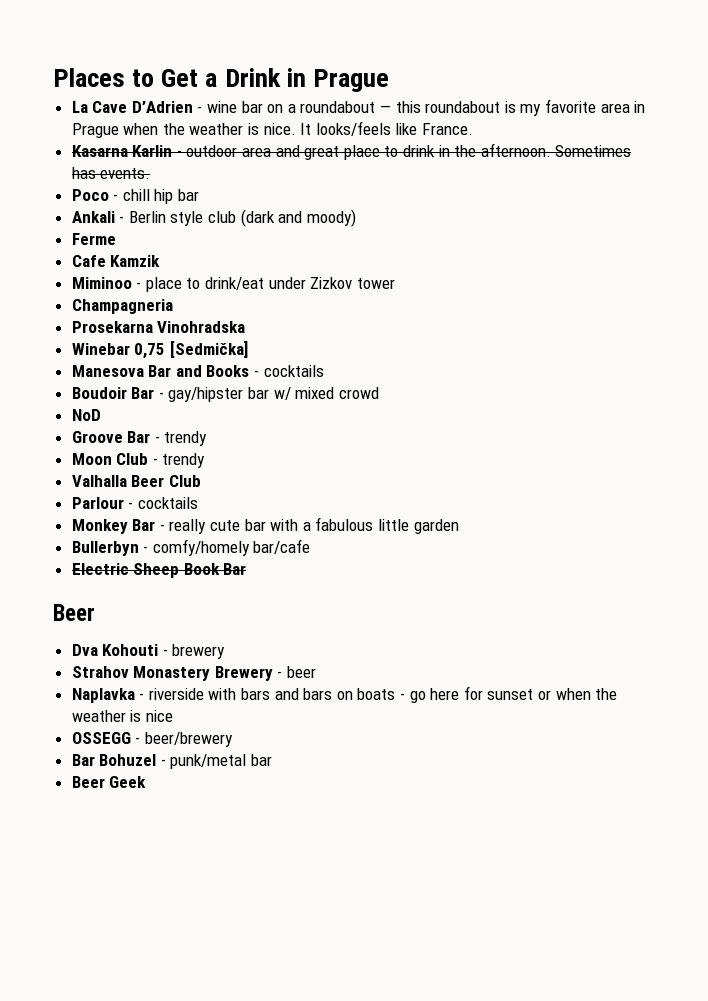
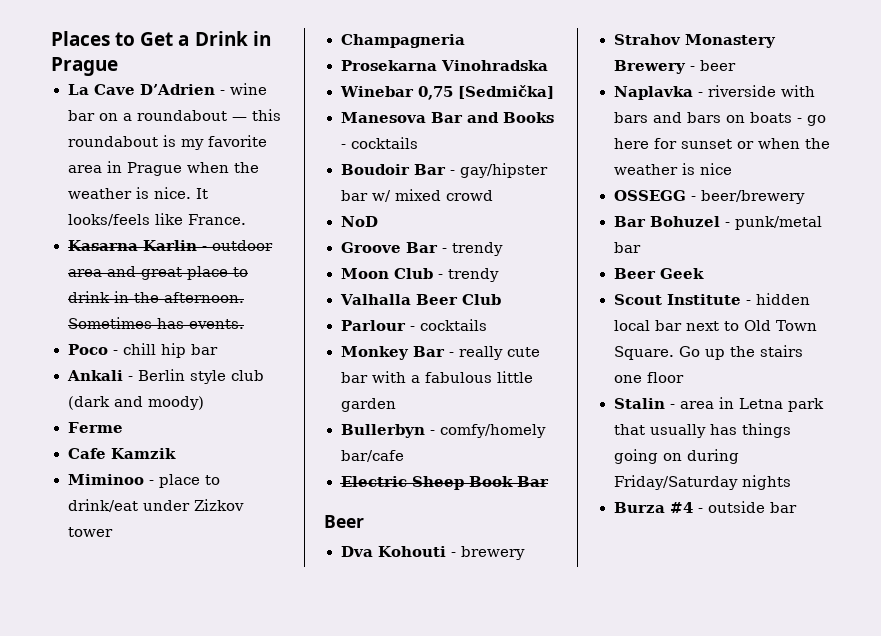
+ Scout Institute - hidden local bar next to Old Town Square. Go up the stairs one floor
+ Stalin - area in Letna park that usually has things going on during Friday/Saturday nights
+ Burza #4 - outside bar

